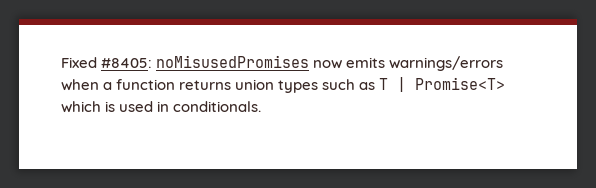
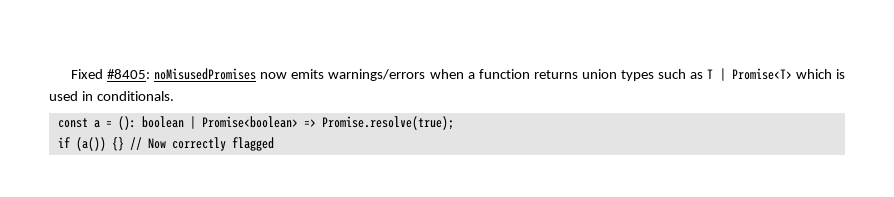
+ const a = (): boolean | Promise<boolean> => Promise.resolve(true);
+ if (a()) {} // Now correctly flagged

